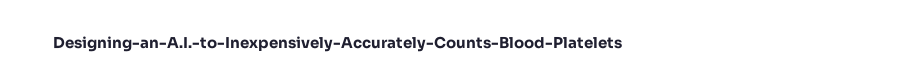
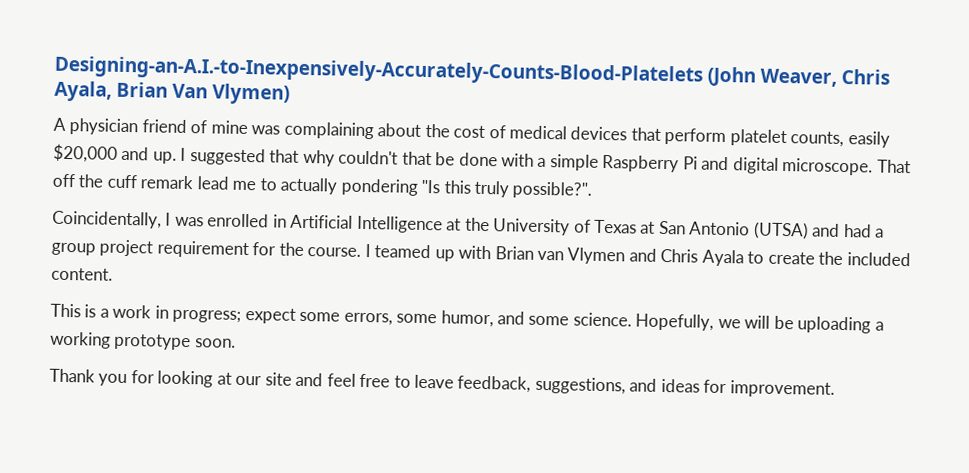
- Designing-an-A.I.-to-Inexpensively-Accurately-Counts-Blood-Platelets
+ Designing-an-A.I.-to-Inexpensively-Accurately-Counts-Blood-Platelets (John Weaver, Chris Ayala, Brian Van Vlymen)
+ A physician friend of mine was complaining about the cost of medical devices that perform platelet counts, easily $20,000 and up. I suggested that why couldn't that be done with a simple Raspberry Pi and digital microscope. That off the cuff remark lead me to actually pondering "Is this truly possible?".
+ Coincidentally, I was enrolled in Artificial Intelligence at the University of Texas at San Antonio (UTSA) and had a group project requirement for the course. I teamed up with Brian van Vlymen and Chris Ayala to create the included content.
+ This is a work in progress; expect some errors, some humor, and some science. Hopefully, we will be uploading a working prototype soon.
+ Thank you for looking at our site and feel free to leave feedback, suggestions, and ideas for improvement.

